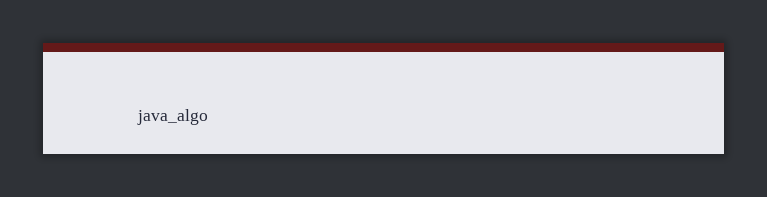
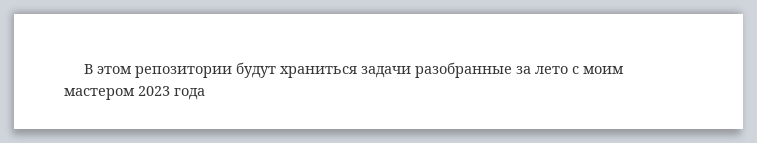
- java_algo
+ В этом репозитории будут храниться задачи разобранные за лето с моим мастером 2023 года

